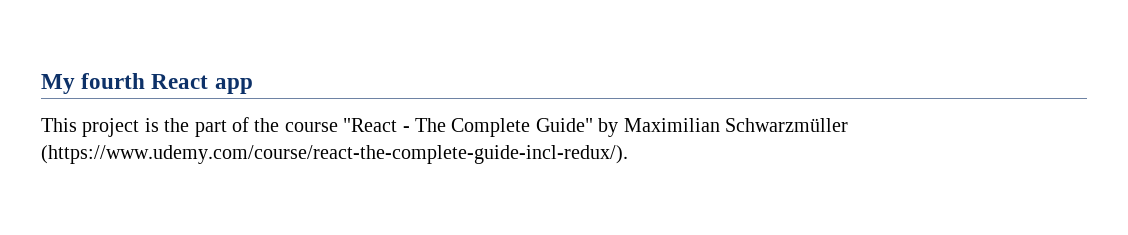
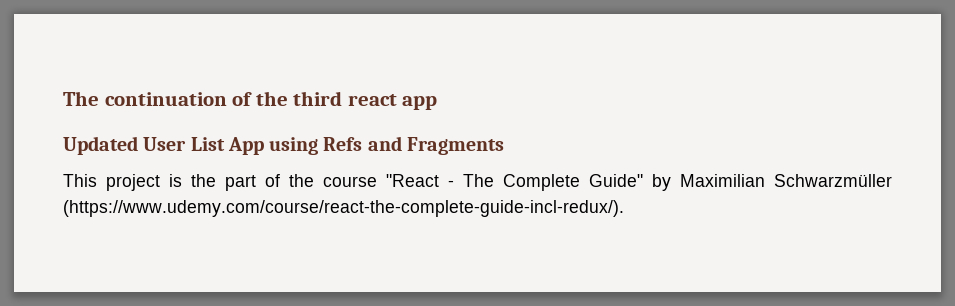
- My fourth React app
+ The continuation of the third react app
+ Updated User List App using Refs and Fragments

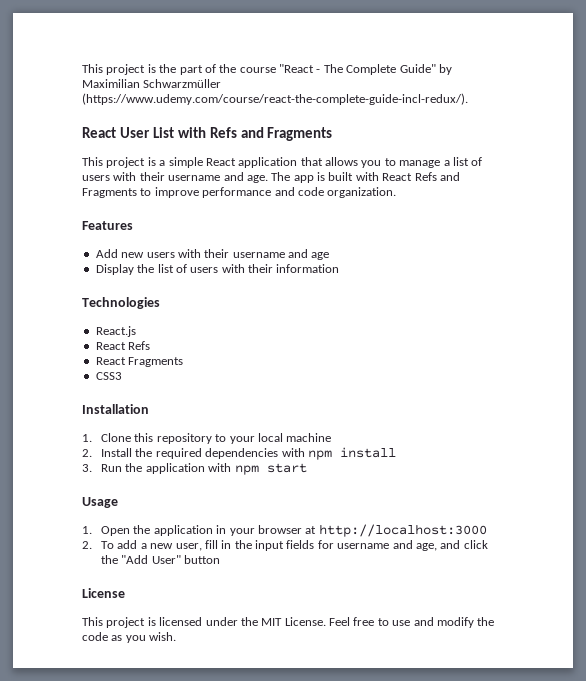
- The continuation of the third react app
- Updated User List App using Refs and Fragments
+ React User List with Refs and Fragments
+ This project is a simple React application that allows you to manage a list of users with their username and age. The app is built with React Refs and Fragments to improve performance and code organization.
+ Features
+ Add new users with their username and age
+ Display the list of users with their information
+ Technologies
+ React.js
+ React Refs
+ React Fragments
+ CSS3
+ Installation
+ 1. Clone this repository to your local machine
+ 2. Install the required dependencies with npm install
+ 3. Run the application with npm start
+ Usage
+ 1. Open the application in your browser at http://localhost:3000
+ 2. To add a new user, fill in the input fields for username and age, and click the "Add User" button
+ License
+ This project is licensed under the MIT License. Feel free to use and modify the code as you wish.

